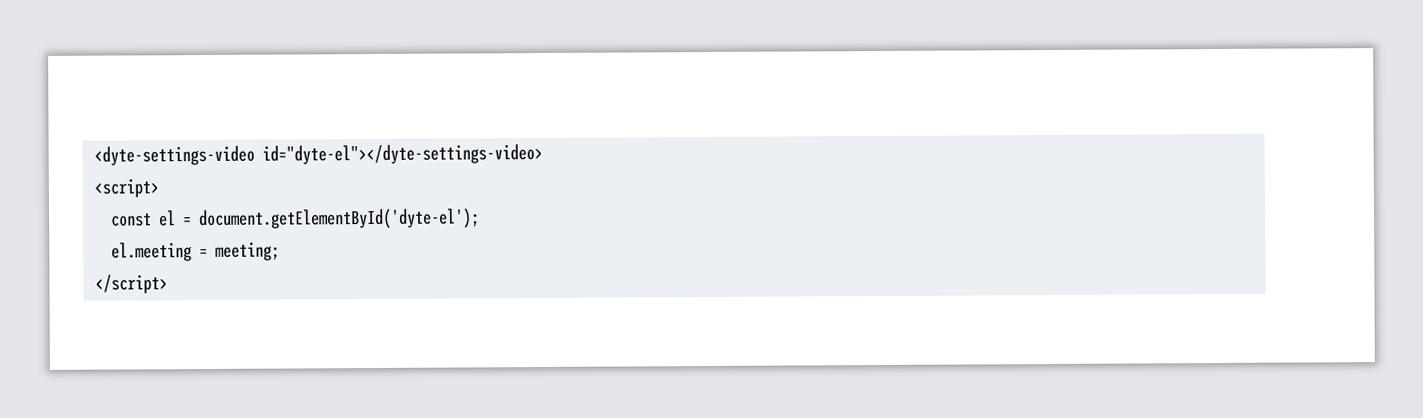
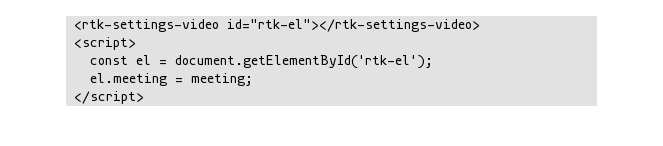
- <dyte-settings-video id="dyte-el"></dyte-settings-video>
+ <rtk-settings-video id="rtk-el"></rtk-settings-video>
- const el = document.getElementById('dyte-el');
+ const el = document.getElementById('rtk-el');

